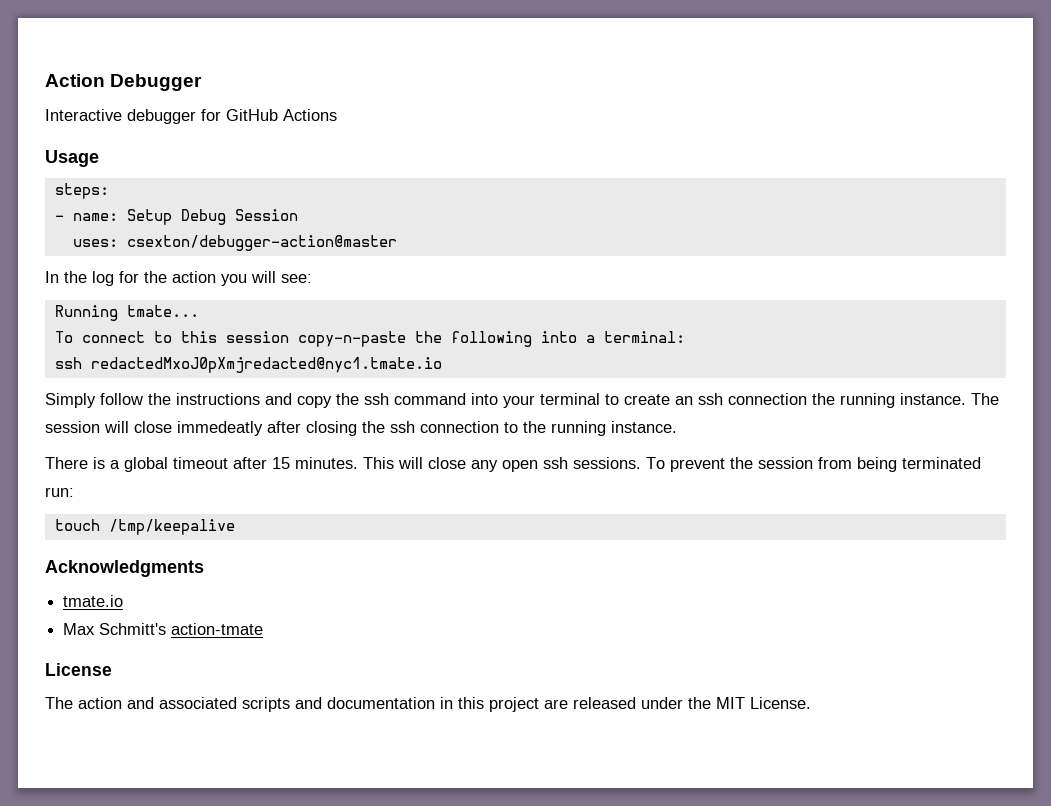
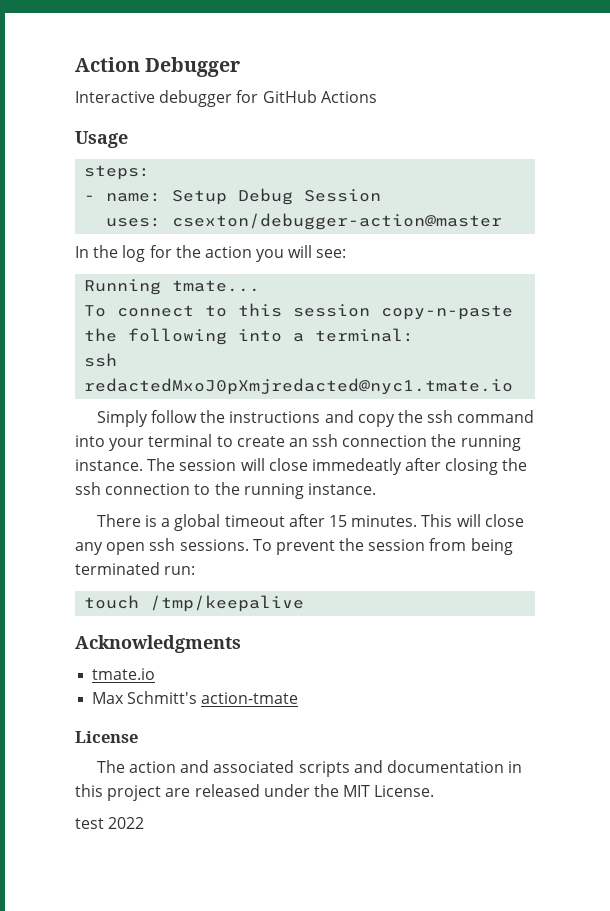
+ test 2022

